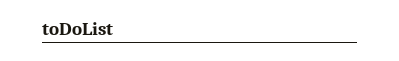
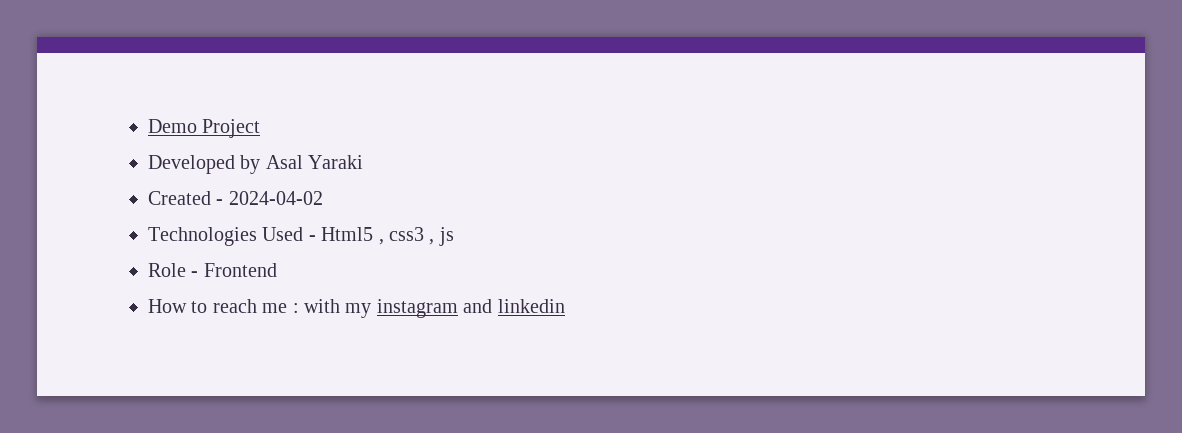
- toDoList
+ Demo Project
+ Developed by Asal Yaraki
+ Created - 2024-04-02
+ Technologies Used - Html5 , css3 , js
+ Role - Frontend
+ How to reach me : with my instagram and linkedin

